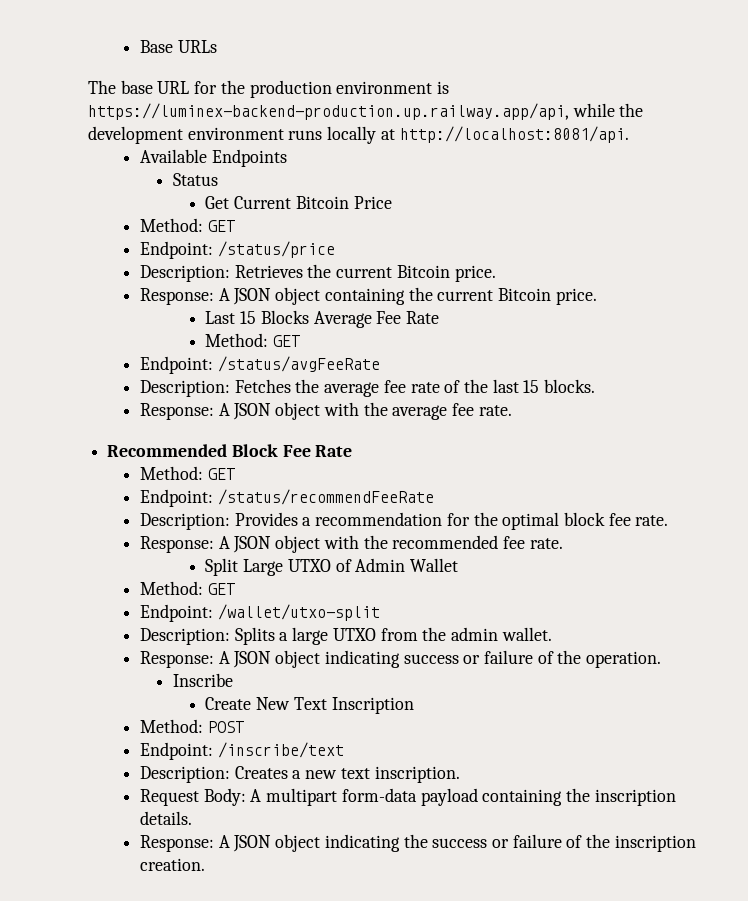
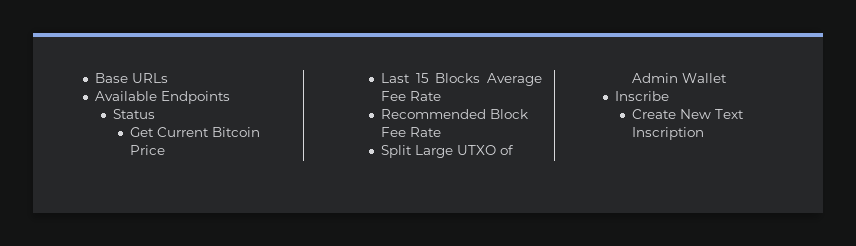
- The base URL for the production environment is https://luminex-backend-production.up.railway.app/api, while the development environment runs locally at http://localhost:8081/api.
  Get Current Bitcoin Price
- Method: GET
- Endpoint: /status/price
- Description: Retrieves the current Bitcoin price.
- Response: A JSON object containing the current Bitcoin price.
  Last 15 Blocks Average Fee Rate
- Method: GET
- Endpoint: /status/avgFeeRate
- Description: Fetches the average fee rate of the last 15 blocks.
- Response: A JSON object with the average fee rate.
  Recommended Block Fee Rate
- Method: GET
- Endpoint: /status/recommendFeeRate
- Description: Provides a recommendation for the optimal block fee rate.
- Response: A JSON object with the recommended fee rate.
  Split Large UTXO of Admin Wallet
- Method: GET
- Endpoint: /wallet/utxo-split
- Description: Splits a large UTXO from the admin wallet.
- Response: A JSON object indicating success or failure of the operation.
- Method: POST
- Endpoint: /inscribe/text
- Description: Creates a new text inscription.
- Request Body: A multipart form-data payload containing the inscription details.
- Response: A JSON object indicating the success or failure of the inscription creation.

